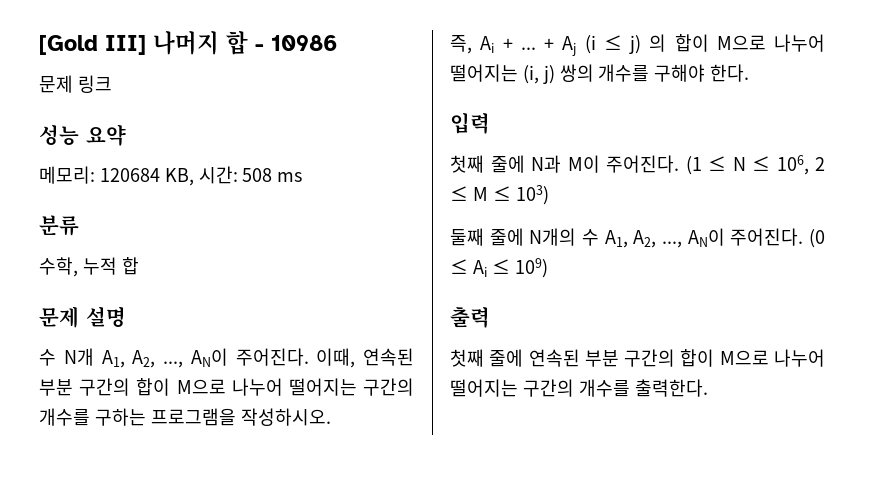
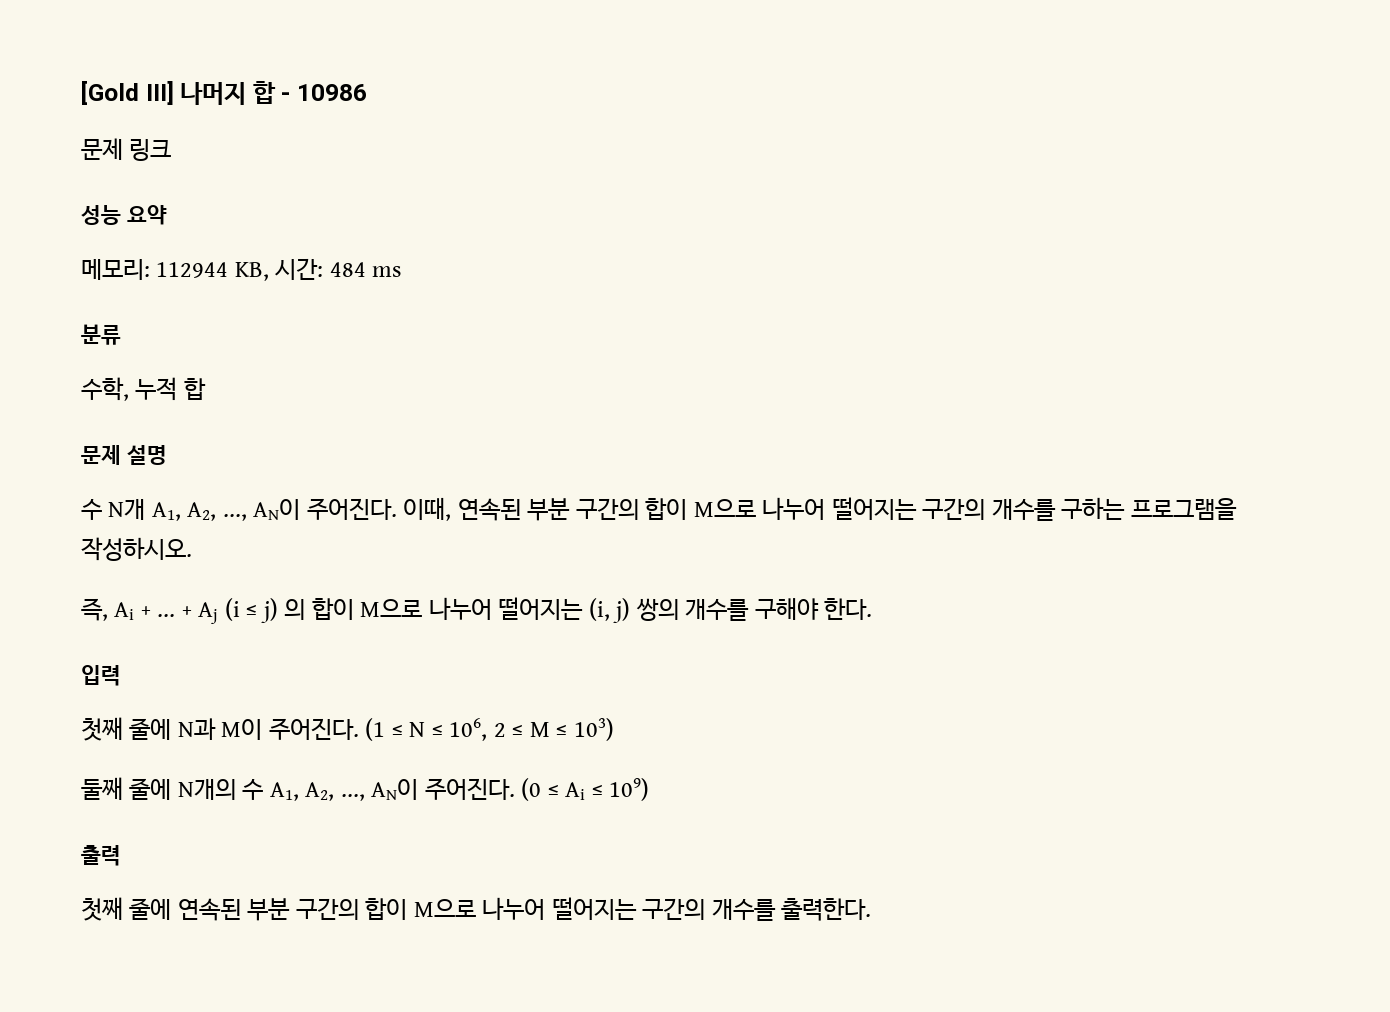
- 메모리: 120684 KB, 시간: 508 ms
+ 메모리: 112944 KB, 시간: 484 ms

